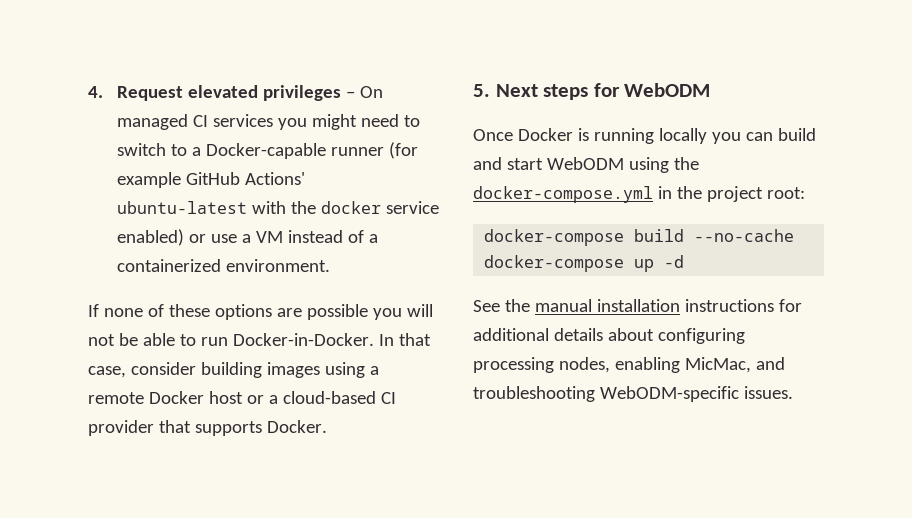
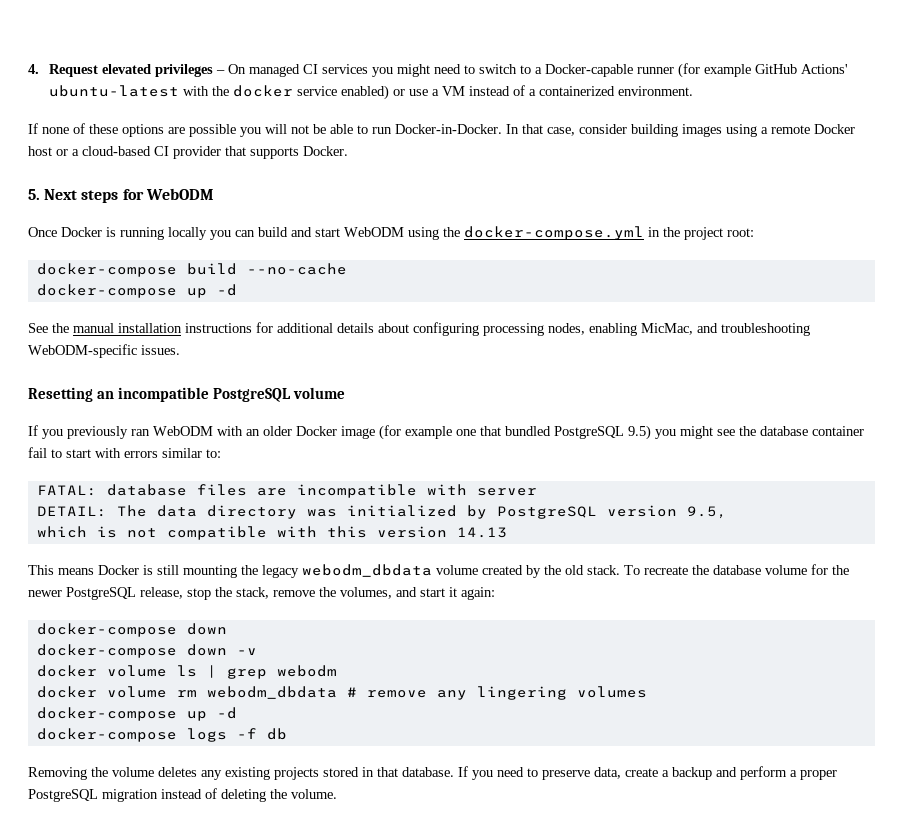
+ Resetting an incompatible PostgreSQL volume
+ If you previously ran WebODM with an older Docker image (for example one that bundled PostgreSQL 9.5) you might see the database container fail to start with errors similar to:
+ FATAL: database files are incompatible with server
+ DETAIL: The data directory was initialized by PostgreSQL version 9.5,
+ which is not compatible with this version 14.13
+ This means Docker is still mounting the legacy webodm_dbdata volume created by the old stack. To recreate the database volume for the newer PostgreSQL release, stop the stack, remove the volumes, and start it again:
+ docker-compose down
+ docker-compose down -v
+ docker volume ls | grep webodm
+ docker volume rm webodm_dbdata # remove any lingering volumes
+ docker-compose up -d
+ docker-compose logs -f db
+ Removing the volume deletes any existing projects stored in that database. If you need to preserve data, create a backup and perform a proper PostgreSQL migration instead of deleting the volume.

